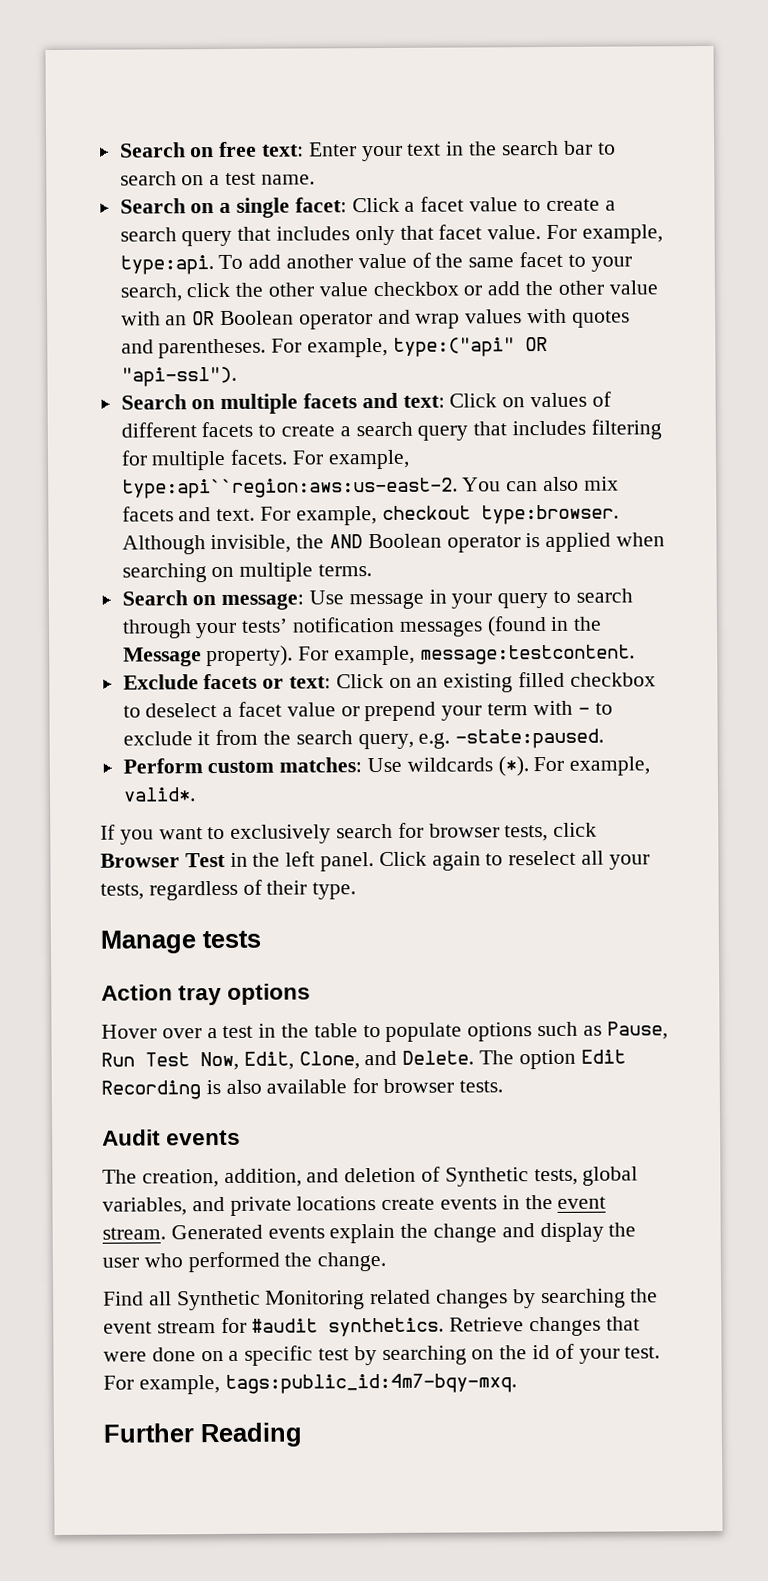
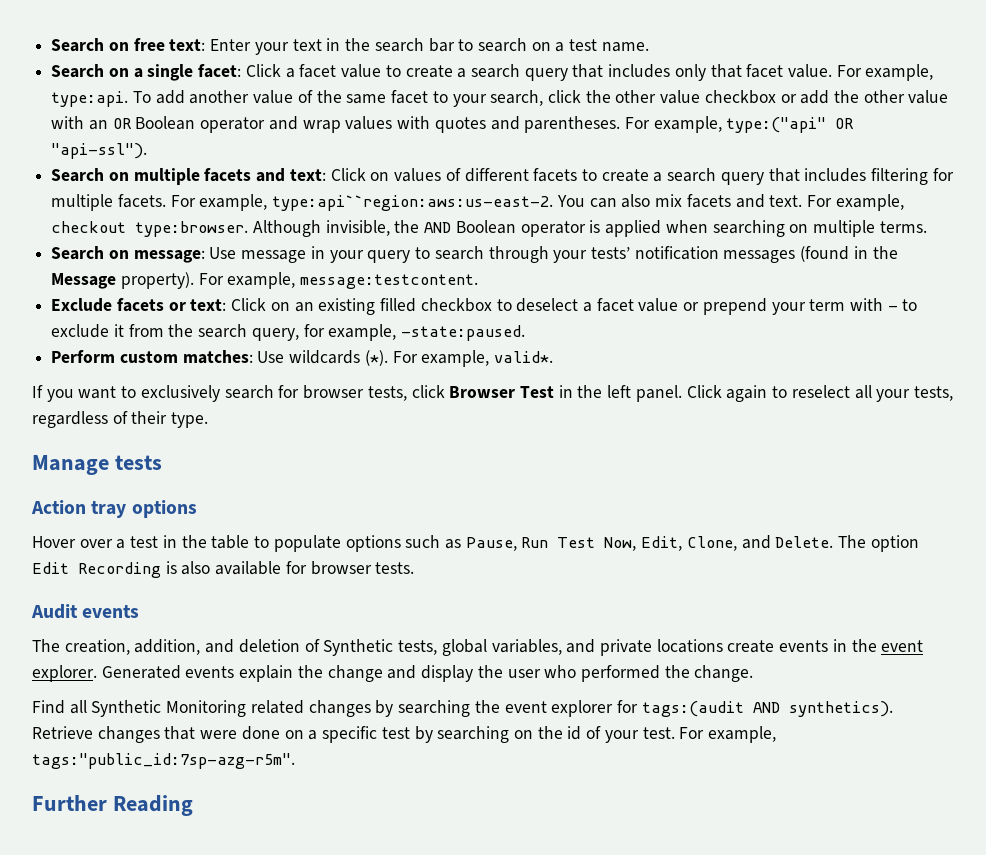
- Exclude facets or text: Click on an existing filled checkbox to deselect a facet value or prepend your term with - to exclude it from the search query, e.g. -state:paused.
+ Exclude facets or text: Click on an existing filled checkbox to deselect a facet value or prepend your term with - to exclude it from the search query, for example, -state:paused.
- The creation, addition, and deletion of Synthetic tests, global variables, and private locations create events in the event stream.
+ The creation, addition, and deletion of Synthetic tests, global variables, and private locations create events in the event explorer.
- Find all Synthetic Monitoring related changes by searching the event stream for #audit synthetics.
+ Find all Synthetic Monitoring related changes by searching the event explorer for tags:(audit AND synthetics).
- For example, tags:public_id:4m7-bqy-mxq.
+ For example, tags:"public_id:7sp-azg-r5m".

